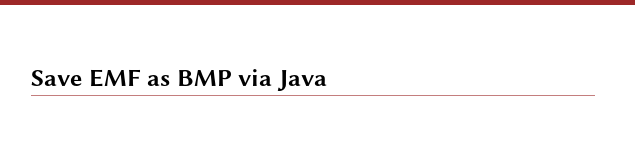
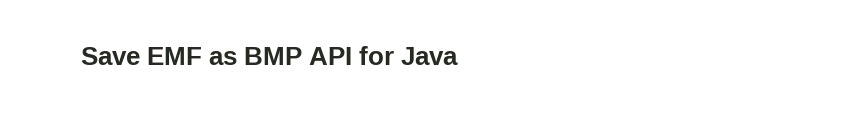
- Save EMF as BMP via Java
+ Save EMF as BMP API for Java

